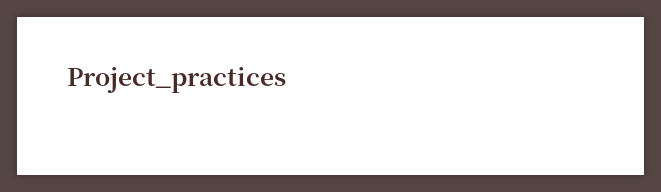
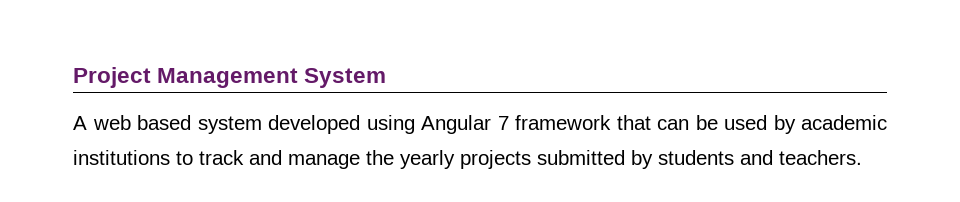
- Project_practices
+ Project Management System
+ A web based system developed using Angular 7 framework that can be used by academic institutions to track and manage the yearly projects submitted by students and teachers.

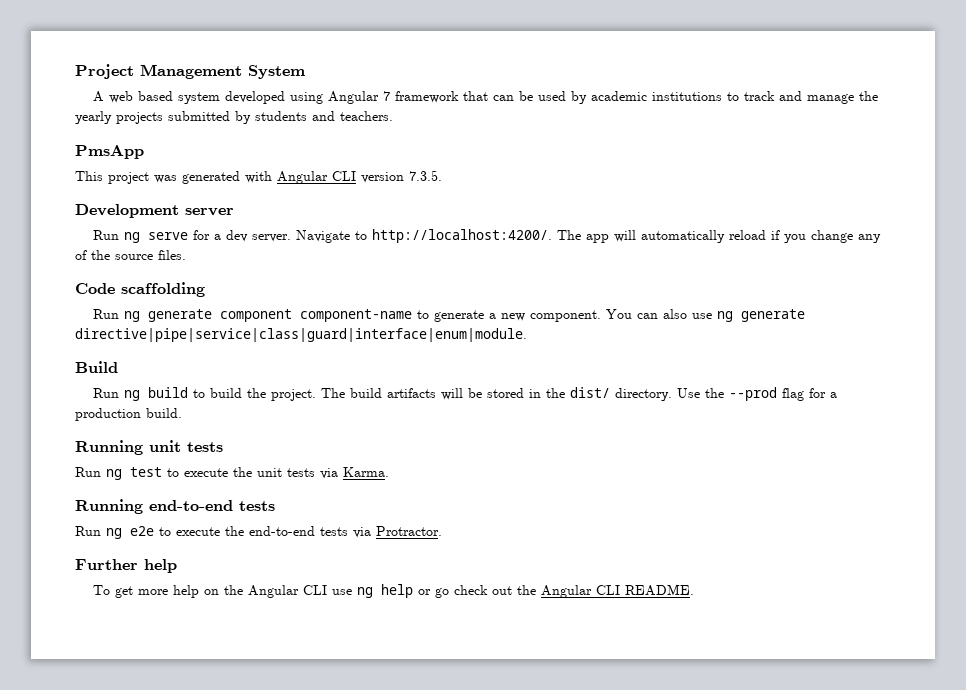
+ PmsApp
+ This project was generated with Angular CLI version 7.3.5.
+ Development server
+ Run ng serve for a dev server. Navigate to http://localhost:4200/. The app will automatically reload if you change any of the source files.
+ Code scaffolding
+ Run ng generate component component-name to generate a new component. You can also use ng generate directive|pipe|service|class|guard|interface|enum|module.
+ Build
+ Run ng build to build the project. The build artifacts will be stored in the dist/ directory. Use the --prod flag for a production build.
+ Running unit tests
+ Run ng test to execute the unit tests via Karma.
+ Running end-to-end tests
+ Run ng e2e to execute the end-to-end tests via Protractor.
+ Further help
+ To get more help on the Angular CLI use ng help or go check out the Angular CLI README.

